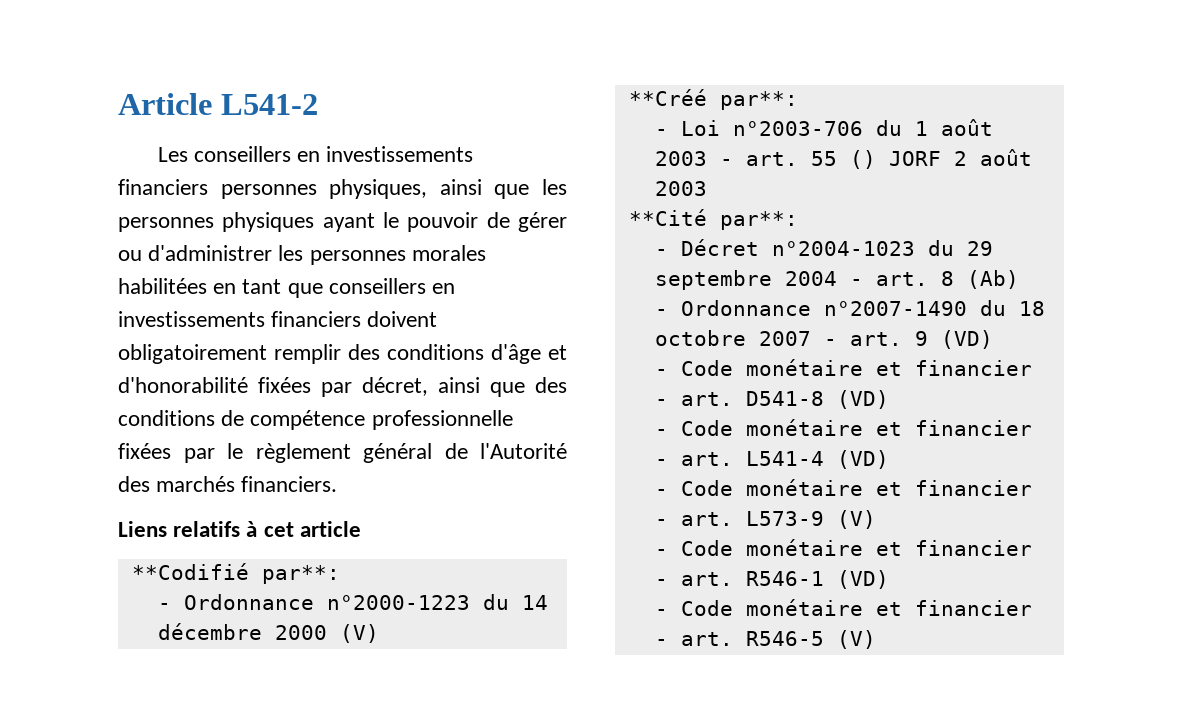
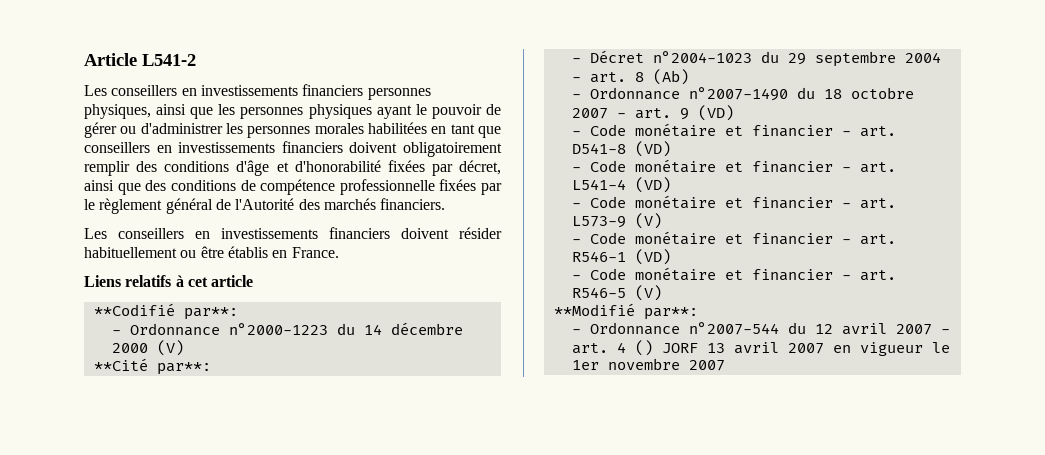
+ Les conseillers en investissements financiers doivent résider habituellement ou être établis en France.
- **Créé par**:
- - Loi n°2003-706 du 1 août 2003 - art. 55 () JORF 2 août 2003
+ **Modifié par**:
+ - Ordonnance n°2007-544 du 12 avril 2007 - art. 4 () JORF 13 avril 2007 en vigueur le 1er novembre 2007

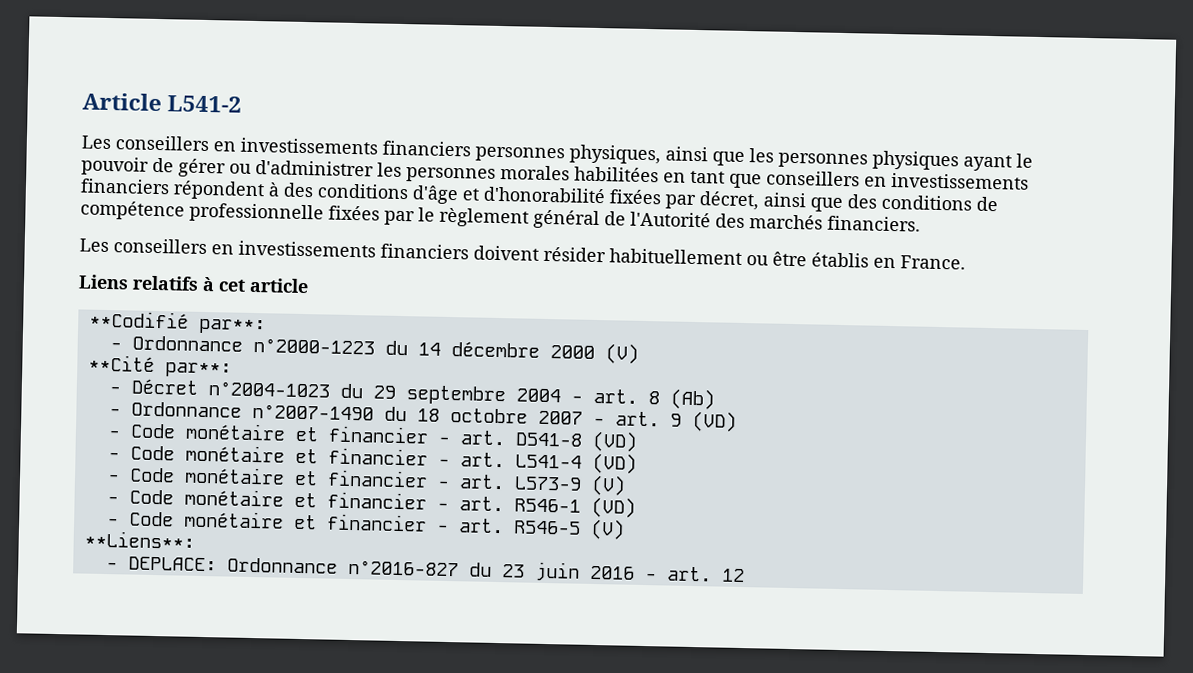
- Les conseillers en investissements financiers personnes physiques, ainsi que les personnes physiques ayant le pouvoir de gérer ou d'administrer les personnes morales habilitées en tant que conseillers en investissements financiers doivent obligatoirement remplir des conditions d'âge et d'honorabilité fixées par décret, ainsi que des conditions de compétence professionnelle fixées par le règlement général de l'Autorité des marchés financiers.
+ Les conseillers en investissements financiers personnes physiques, ainsi que les personnes physiques ayant le pouvoir de gérer ou d'administrer les personnes morales habilitées en tant que conseillers en investissements financiers répondent à des conditions d'âge et d'honorabilité fixées par décret, ainsi que des conditions de compétence professionnelle fixées par le règlement général de l'Autorité des marchés financiers.
- **Modifié par**:
- - Ordonnance n°2007-544 du 12 avril 2007 - art. 4 () JORF 13 avril 2007 en vigueur le 1er novembre 2007
+ **Liens**:
+ - DEPLACE: Ordonnance n°2016-827 du 23 juin 2016 - art. 12

